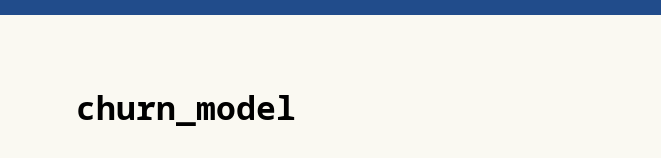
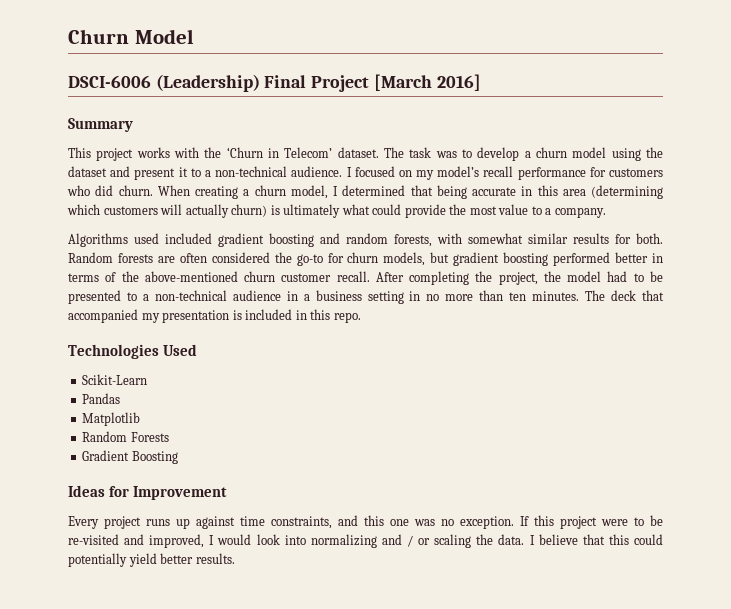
- churn_model
+ Churn Model
+ DSCI-6006 (Leadership) Final Project [March 2016]
+ Summary
+ This project works with the ‘Churn in Telecom’ dataset. The task was to develop a churn model using the dataset and present it to a non-technical audience. I focused on my model’s recall performance for customers who did churn. When creating a churn model, I determined that being accurate in this area (determining which customers will actually churn) is ultimately what could provide the most value to a company.
+ Algorithms used included gradient boosting and random forests, with somewhat similar results for both. Random forests are often considered the go-to for churn models, but gradient boosting performed better in terms of the above-mentioned churn customer recall. After completing the project, the model had to be presented to a non-technical audience in a business setting in no more than ten minutes. The deck that accompanied my presentation is included in this repo.
+ Technologies Used
+ Scikit-Learn
+ Pandas
+ Matplotlib
+ Random Forests
+ Gradient Boosting
+ Ideas for Improvement
+ Every project runs up against time constraints, and this one was no exception. If this project were to be re-visited and improved, I would look into normalizing and / or scaling the data. I believe that this could potentially yield better results.

